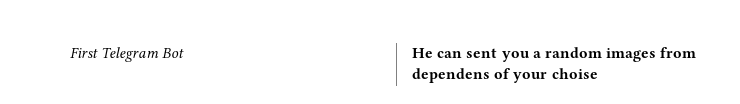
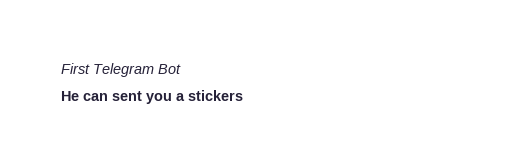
- He can sent you a random images from dependens of your choise
+ He can sent you a stickers

